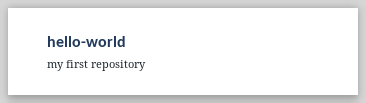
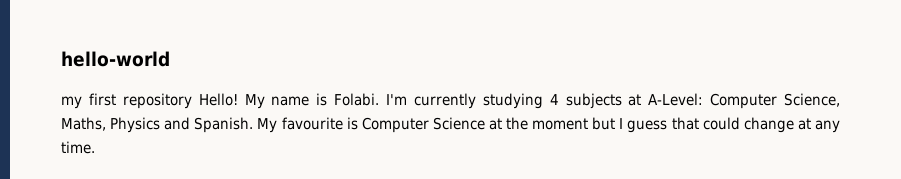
- my first repository
+ my first repository Hello! My name is Folabi. I'm currently studying 4 subjects at A-Level: Computer Science, Maths, Physics and Spanish. My favourite is Computer Science at the moment but I guess that could change at any time.

